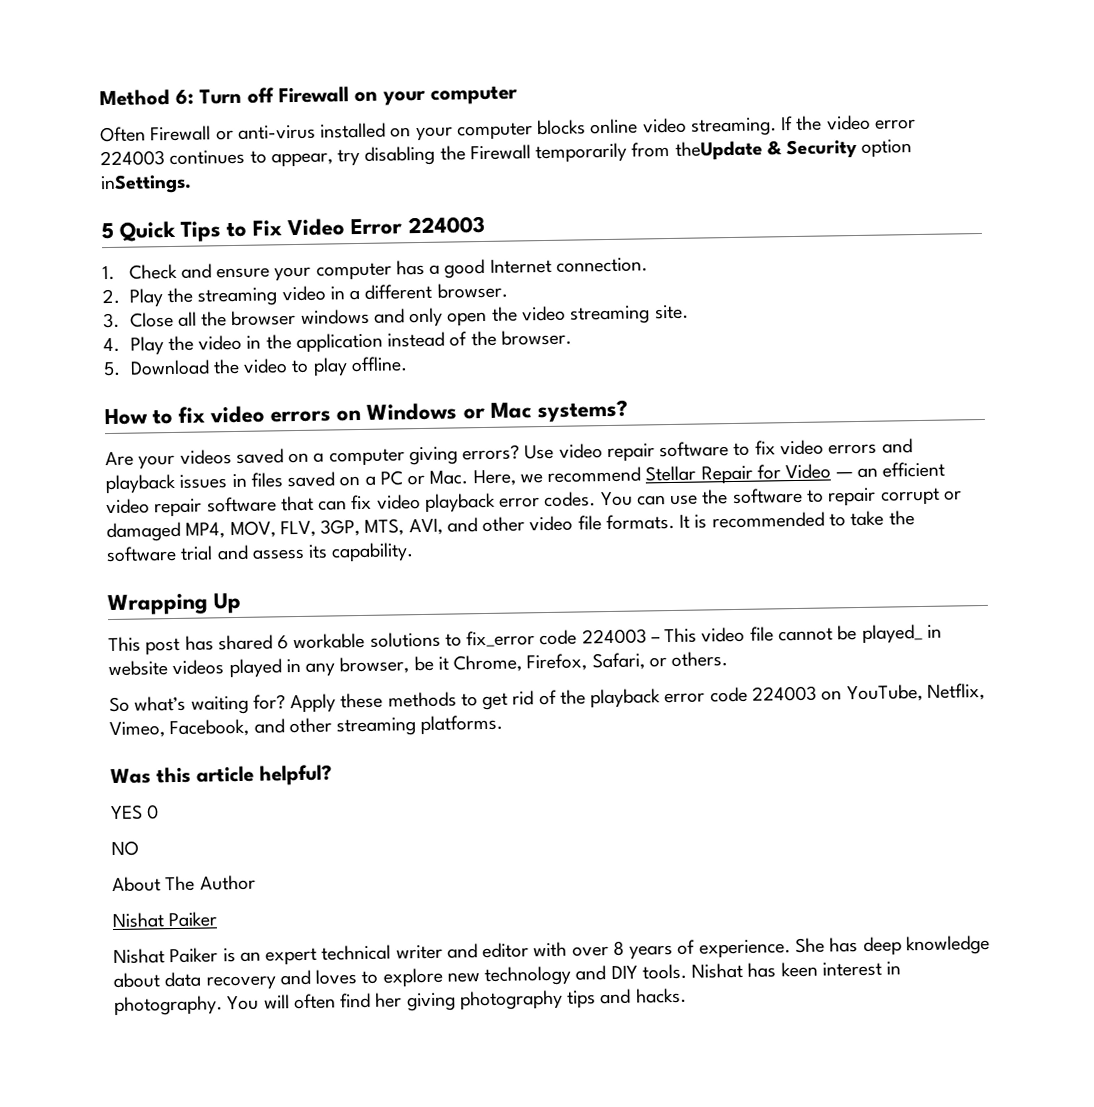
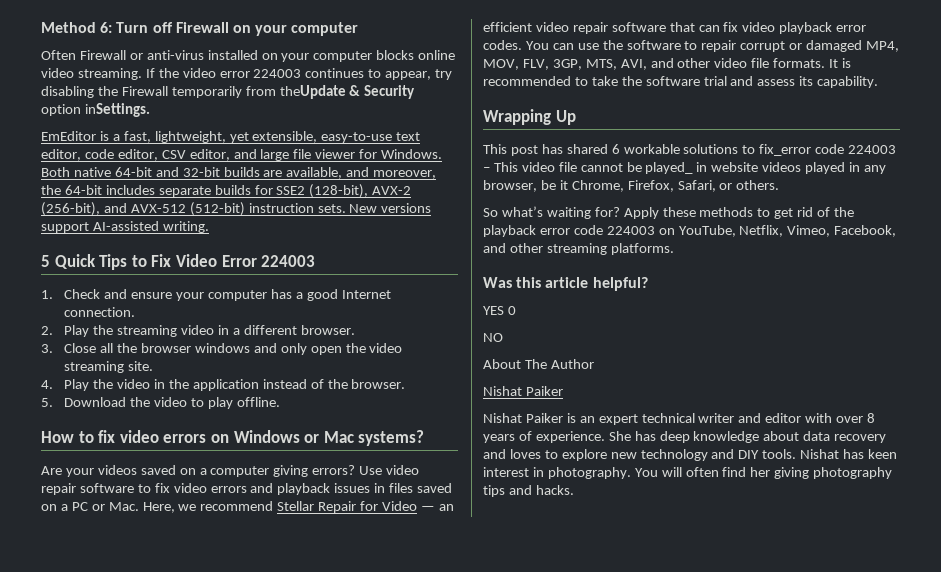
+ EmEditor is a fast, lightweight, yet extensible, easy-to-use text editor, code editor, CSV editor, and large file viewer for Windows. Both native 64-bit and 32-bit builds are available, and moreover, the 64-bit includes separate builds for SSE2 (128-bit), AVX-2 (256-bit), and AVX-512 (512-bit) instruction sets. New versions support AI-assisted writing.

